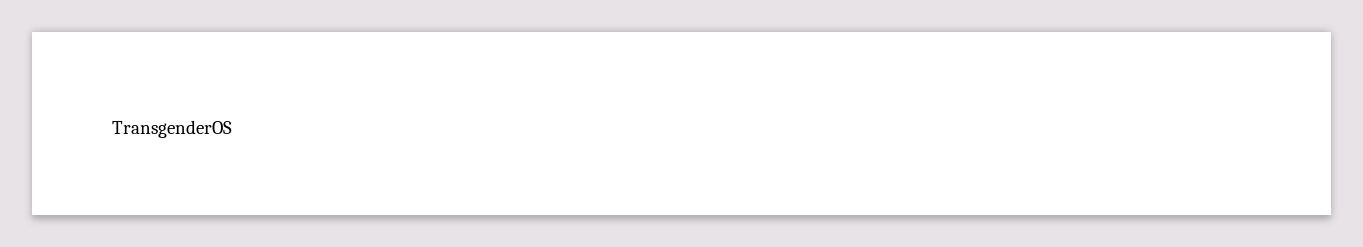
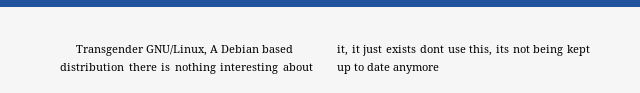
- TransgenderOS
+ Transgender GNU/Linux, A Debian based distribution there is nothing interesting about it, it just exists dont use this, its not being kept up to date anymore

